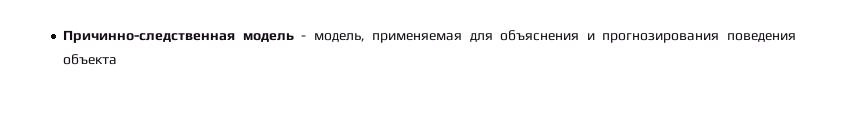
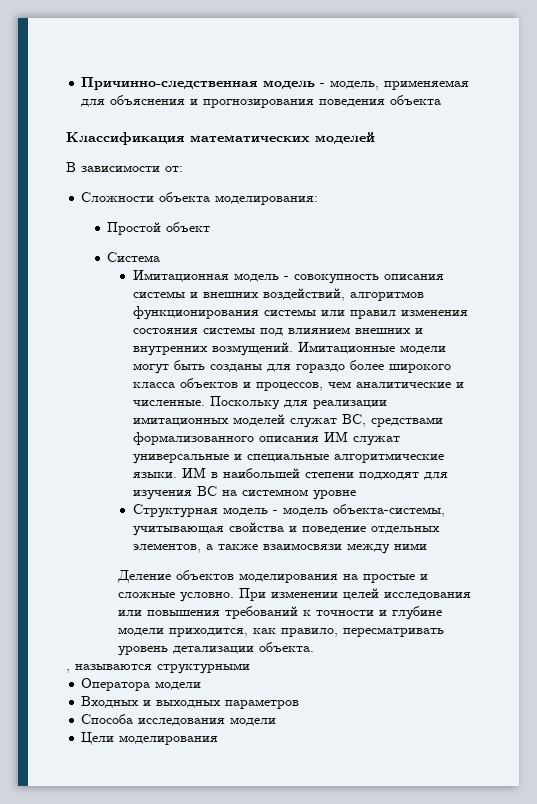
+ Классификация математических моделей
+ В зависимости от:
+ Сложности объекта моделирования:
+ Простой объект
+ Система
+ Имитационная модель - совокупность описания системы и внешних воздействий, алгоритмов функционирования системы или правил изменения состояния системы под влиянием внешних и внутренних возмущений. Имитационные модели могут быть созданы для гораздо более широкого класса объектов и процессов, чем аналитические и численные. Поскольку для реализации имитационных моделей служат ВС, средствами формализованного описания ИМ служат универсальные и специальные алгоритмические языки. ИМ в наибольшей степени подходят для изучения ВС на системном уровне
+ Структурная модель - модель объекта-системы, учитывающая свойства и поведение отдельных элементов, а также взаимосвязи между ними
+ Деление объектов моделирования на простые и сложные условно. При изменении целей исследования или повышения требований к точности и глубине модели приходится, как правило, пересматривать уровень детализации объекта.
+ , называются структурными
+ Оператора модели
+ Входных и выходных параметров
+ Способа исследования модели
+ Цели моделирования

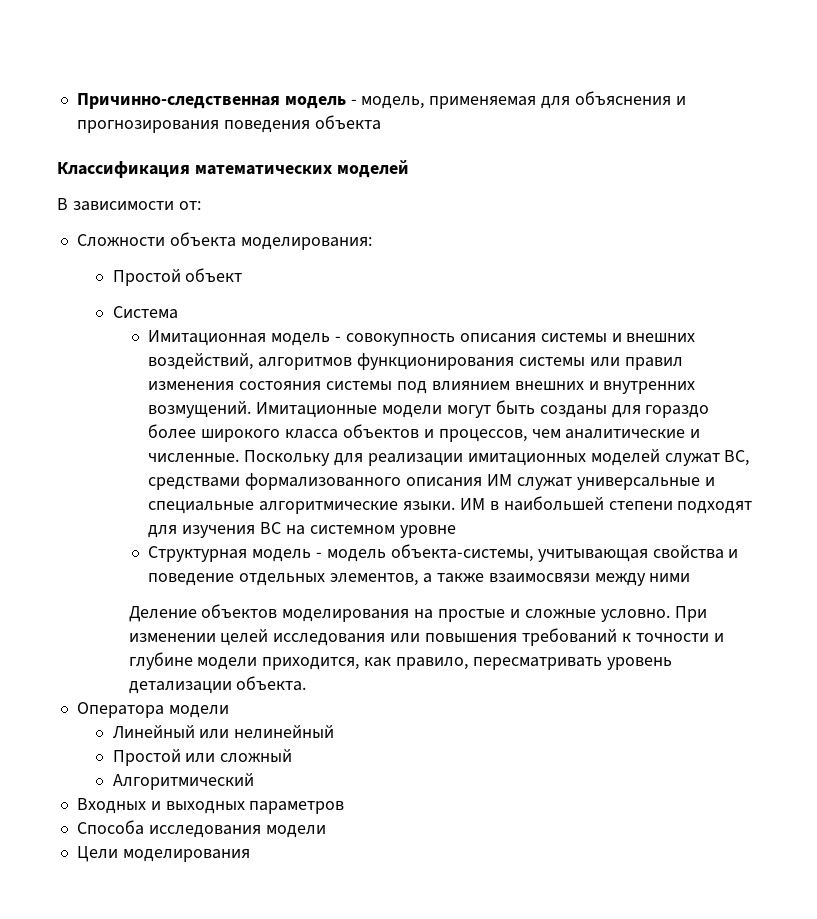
- , называются структурными
+ Линейный или нелинейный
+ Простой или сложный
+ Алгоритмический

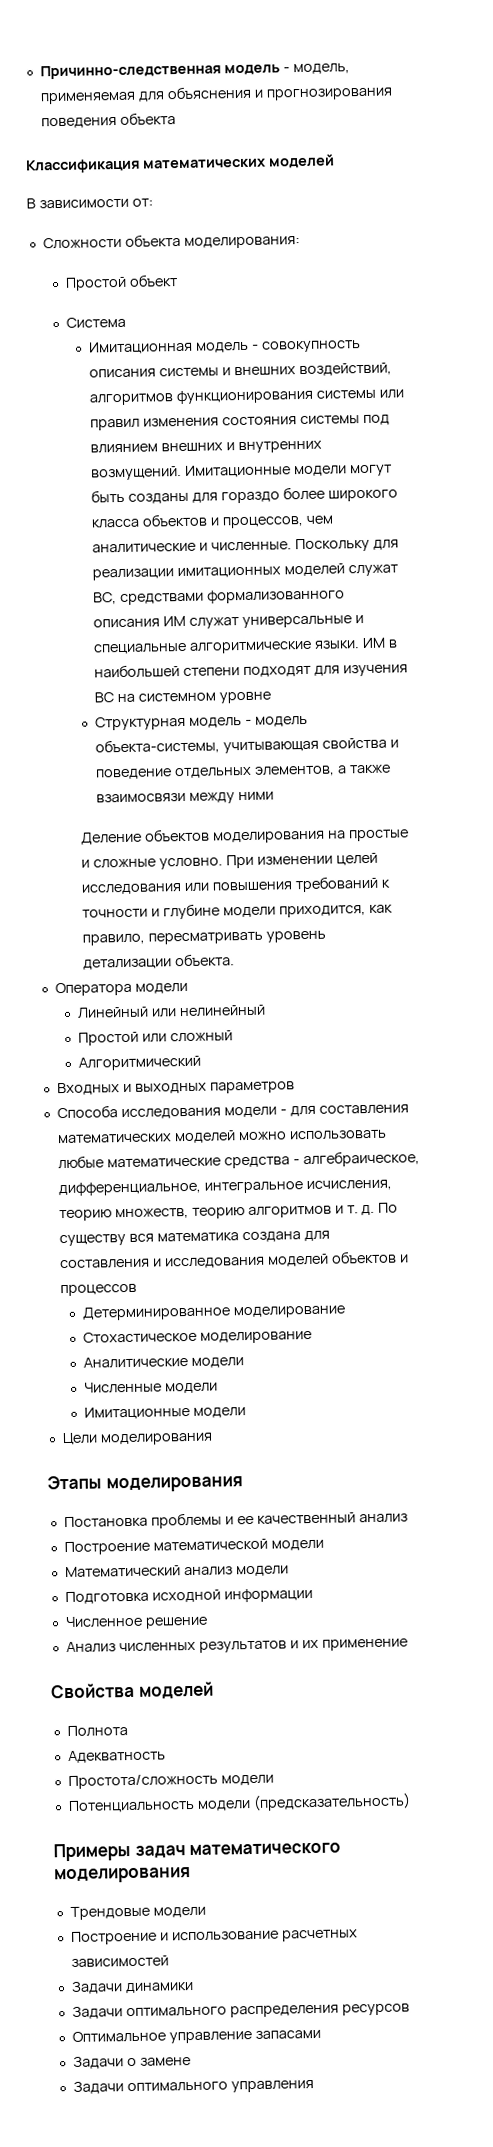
- Способа исследования модели
+ Способа исследования модели - для составления математических моделей можно использовать любые математические средства - алгебраическое, дифференциальное, интегральное исчисления, теорию множеств, теорию алгоритмов и т. д. По существу вся математика создана для составления и исследования моделей объектов и процессов
+ Детерминированное моделирование
+ Стохастическое моделирование
+ Аналитические модели
+ Численные модели
+ Имитационные модели
  Цели моделирования
+ Этапы моделирования
+ Постановка проблемы и ее качественный анализ
+ Построение математической модели
+ Математический анализ модели
+ Подготовка исходной информации
+ Численное решение
+ Анализ численных результатов и их применение
+ Свойства моделей
+ Полнота
+ Адекватность
+ Простота/сложность модели
+ Потенциальность модели (предсказательность)
+ Примеры задач математического моделирования
+ Трендовые модели
+ Построение и использование расчетных зависимостей
+ Задачи динамики
+ Задачи оптимального распределения ресурсов
+ Оптимальное управление запасами
+ Задачи о замене
+ Задачи оптимального управления

